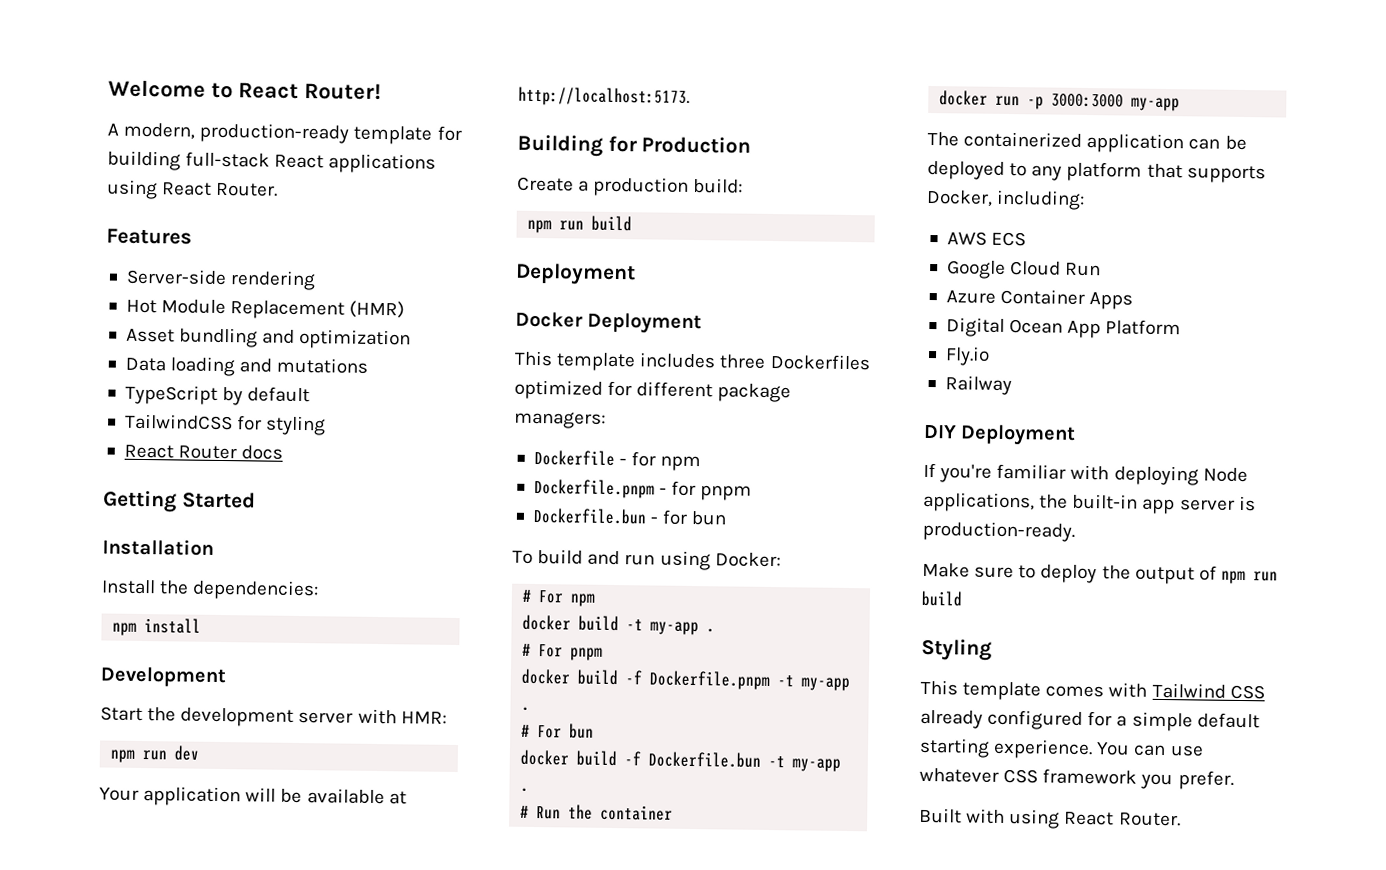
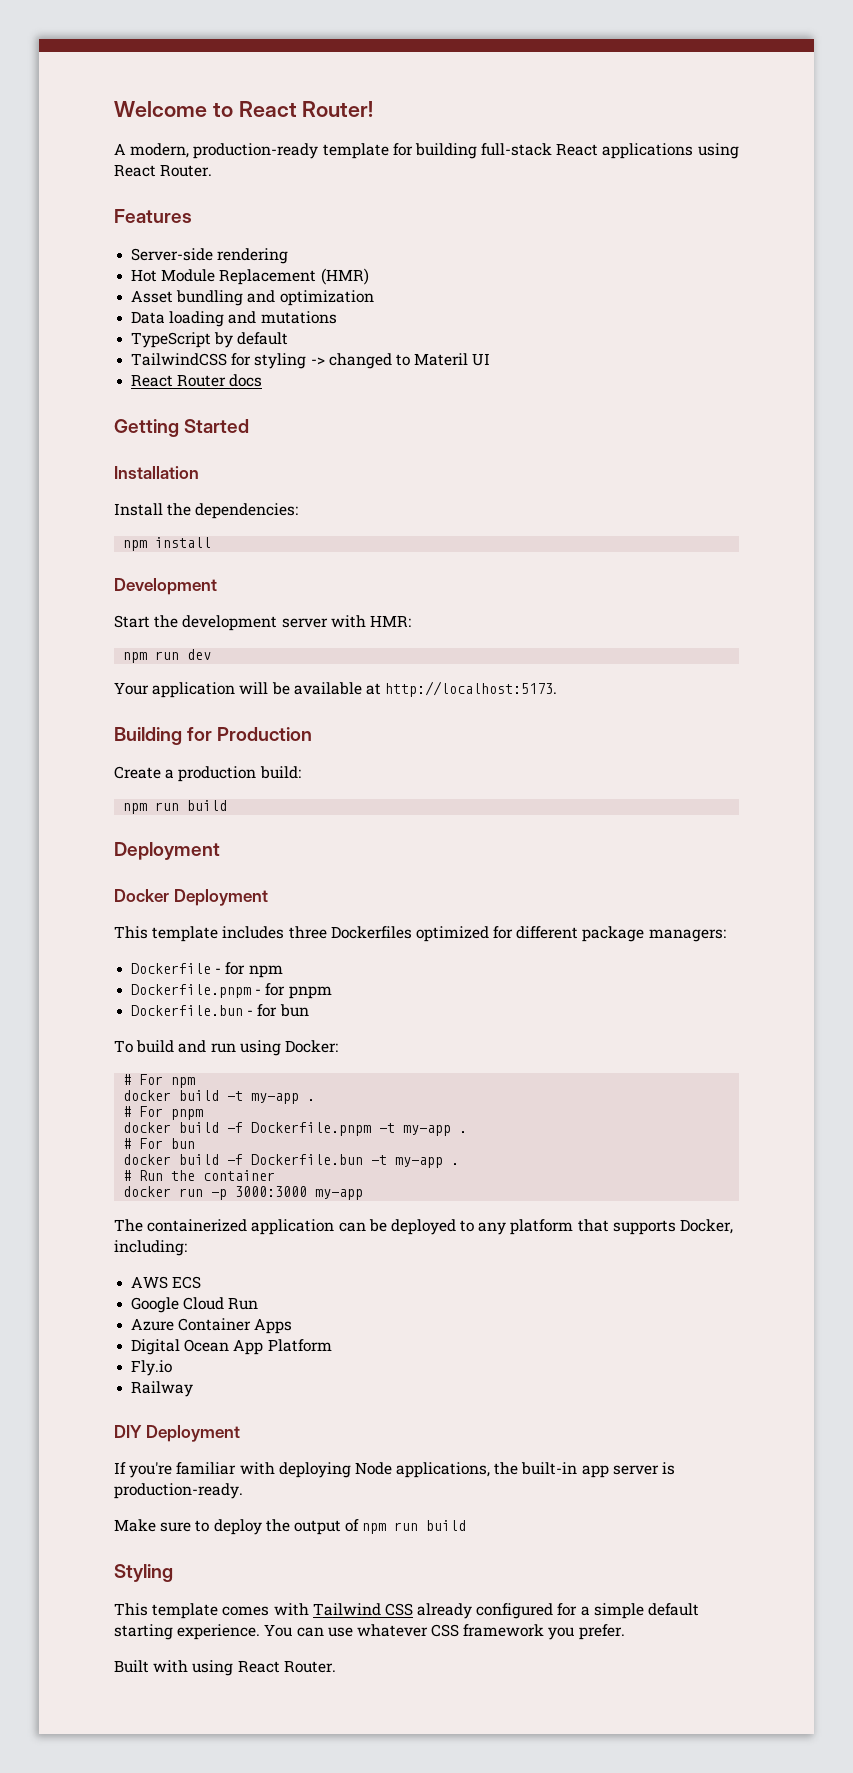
- TailwindCSS for styling
+ TailwindCSS for styling -> changed to Materil UI

